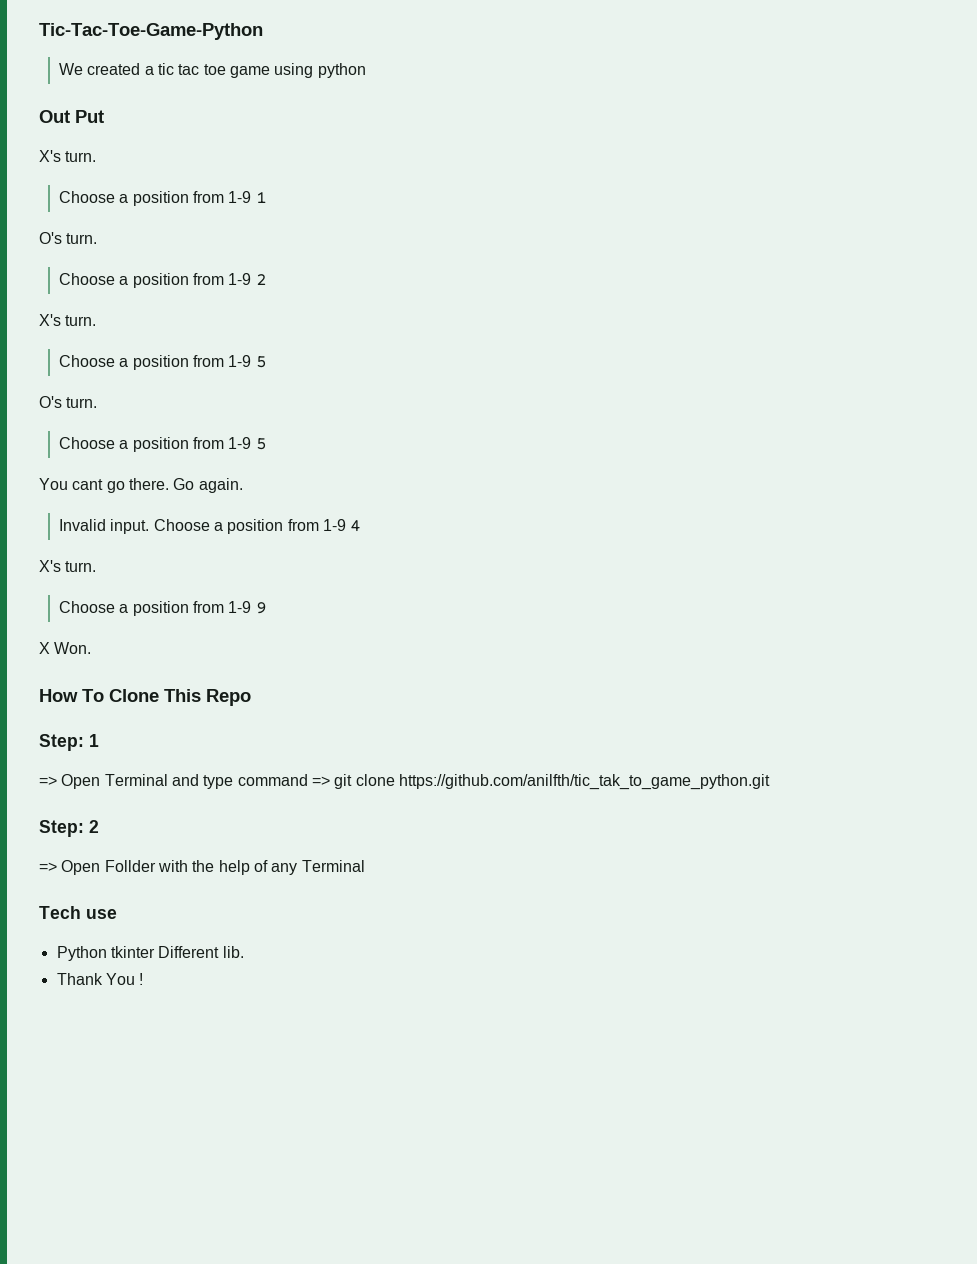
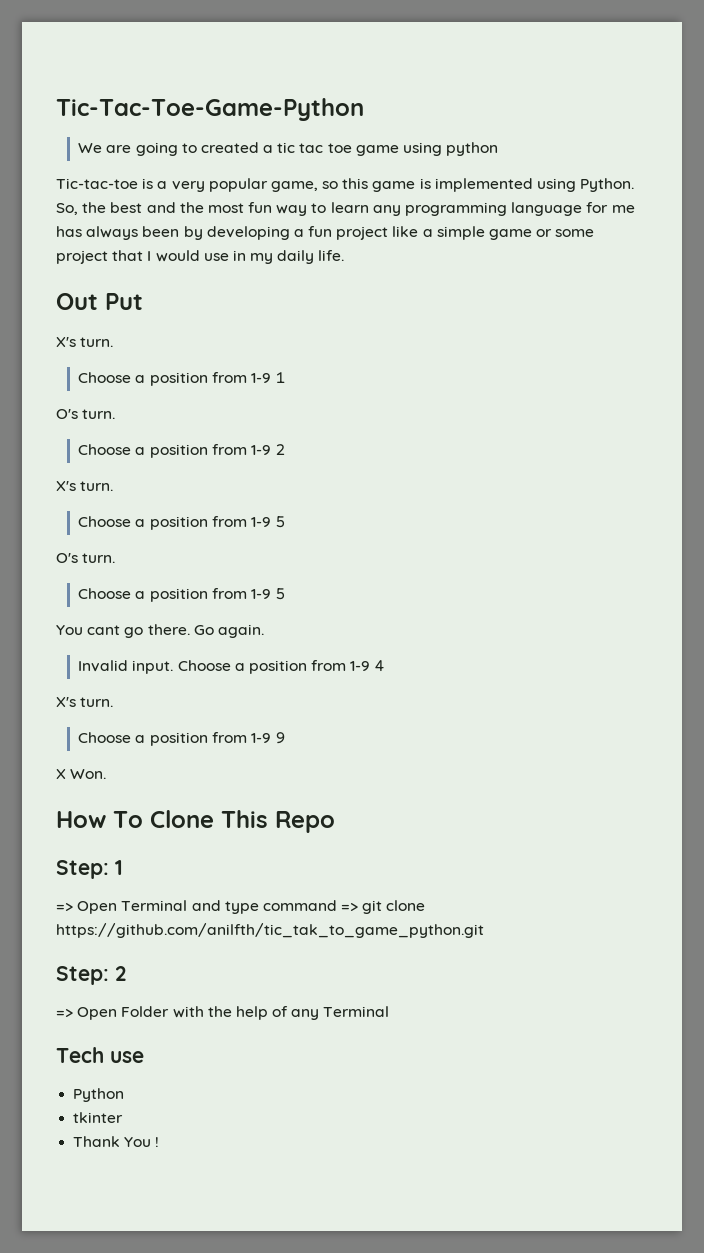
- We created a tic tac toe game using python
+ We are going to created a tic tac toe game using python
+ Tic-tac-toe is a very popular game, so this game is implemented using Python. So, the best and the most fun way to learn any programming language for me has always been by developing a fun project like a simple game or some project that I would use in my daily life.
- => Open Follder with the help of any Terminal
+ => Open Folder with the help of any Terminal
- Python tkinter Different lib.
+ Python
+ tkinter

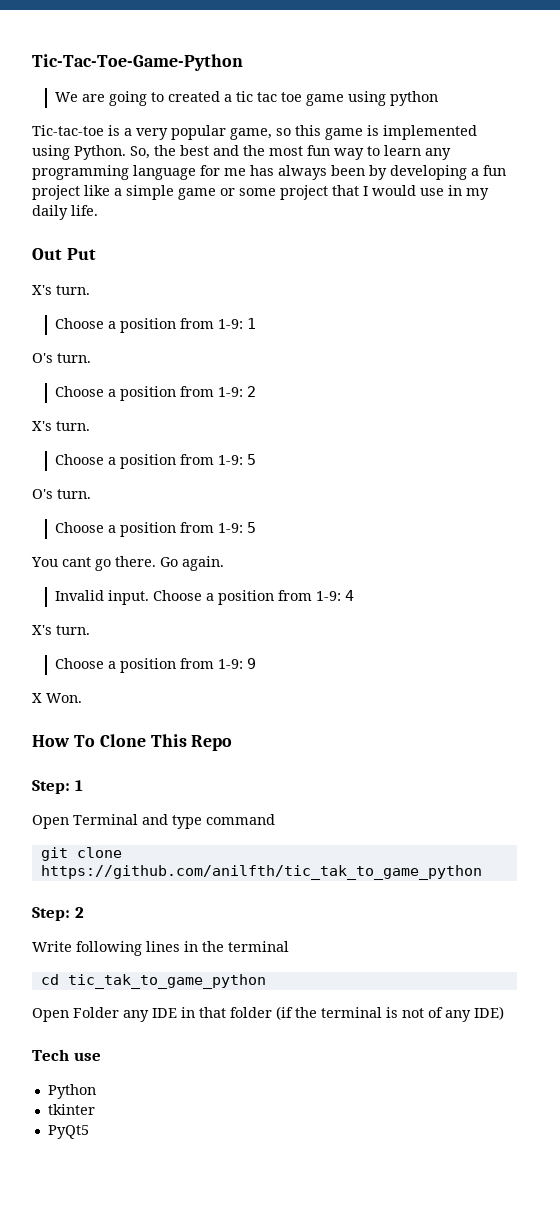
- Choose a position from 1-9 1
+ Choose a position from 1-9: 1
- Choose a position from 1-9 2
+ Choose a position from 1-9: 2
  X's turn.
- Choose a position from 1-9 5
+ Choose a position from 1-9: 5
  O's turn.
- Choose a position from 1-9 5
+ Choose a position from 1-9: 5
- Choose a position from 1-9 4
+ Choose a position from 1-9: 4
- Choose a position from 1-9 9
+ Choose a position from 1-9: 9
- => Open Terminal and type command => git clone https://github.com/anilfth/tic_tak_to_game_python.git
+ Open Terminal and type command
+ git clone https://github.com/anilfth/tic_tak_to_game_python
- => Open Folder with the help of any Terminal
+ Write following lines in the terminal
+ cd tic_tak_to_game_python
+ Open Folder any IDE in that folder (if the terminal is not of any IDE)
- Thank You !
+ PyQt5

